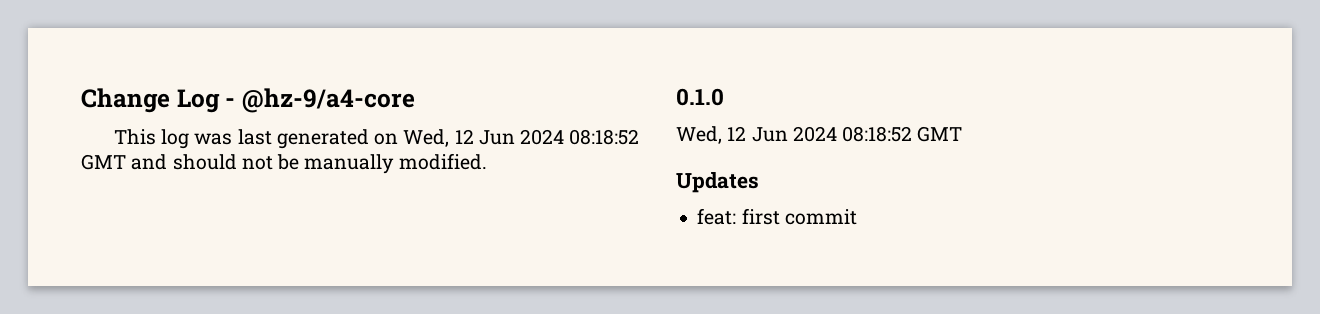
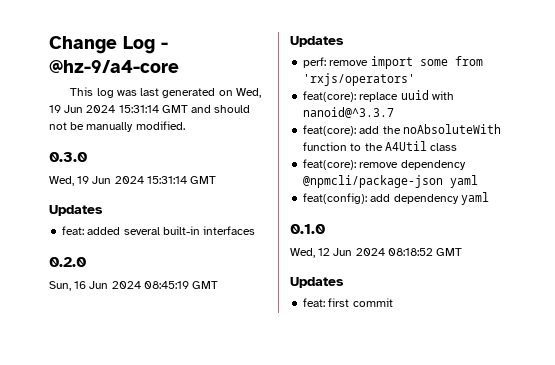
- This log was last generated on Wed, 12 Jun 2024 08:18:52 GMT and should not be manually modified.
+ This log was last generated on Wed, 19 Jun 2024 15:31:14 GMT and should not be manually modified.
+ 0.3.0
+ Wed, 19 Jun 2024 15:31:14 GMT
+ Updates
+ feat: added several built-in interfaces
+ 0.2.0
+ Sun, 16 Jun 2024 08:45:19 GMT
+ Updates
+ perf: remove import some from 'rxjs/operators'
+ feat(core): replace uuid with nanoid@^3.3.7
+ feat(core): add the noAbsoluteWith function to the A4Util class
+ feat(core): remove dependency @npmcli/package-json yaml
+ feat(config): add dependency yaml

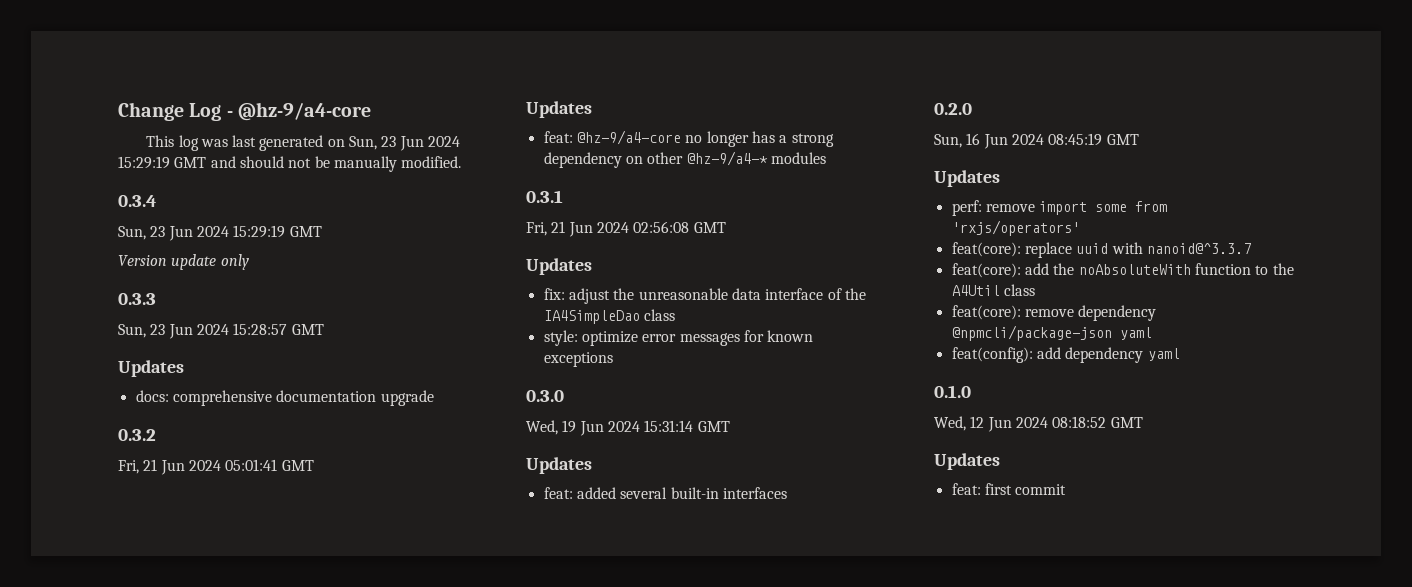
- This log was last generated on Wed, 19 Jun 2024 15:31:14 GMT and should not be manually modified.
+ This log was last generated on Sun, 23 Jun 2024 15:29:19 GMT and should not be manually modified.
+ 0.3.4
+ Sun, 23 Jun 2024 15:29:19 GMT
+ Version update only
+ 0.3.3
+ Sun, 23 Jun 2024 15:28:57 GMT
+ Updates
+ docs: comprehensive documentation upgrade
+ 0.3.2
+ Fri, 21 Jun 2024 05:01:41 GMT
+ Updates
+ feat: @hz-9/a4-core no longer has a strong dependency on other @hz-9/a4-* modules
+ 0.3.1
+ Fri, 21 Jun 2024 02:56:08 GMT
+ Updates
+ fix: adjust the unreasonable data interface of the IA4SimpleDao class
+ style: optimize error messages for known exceptions

